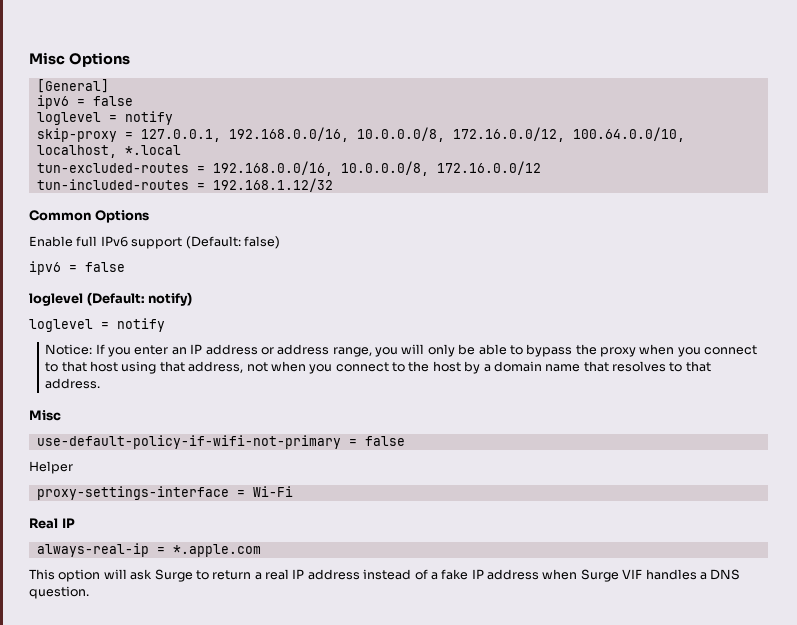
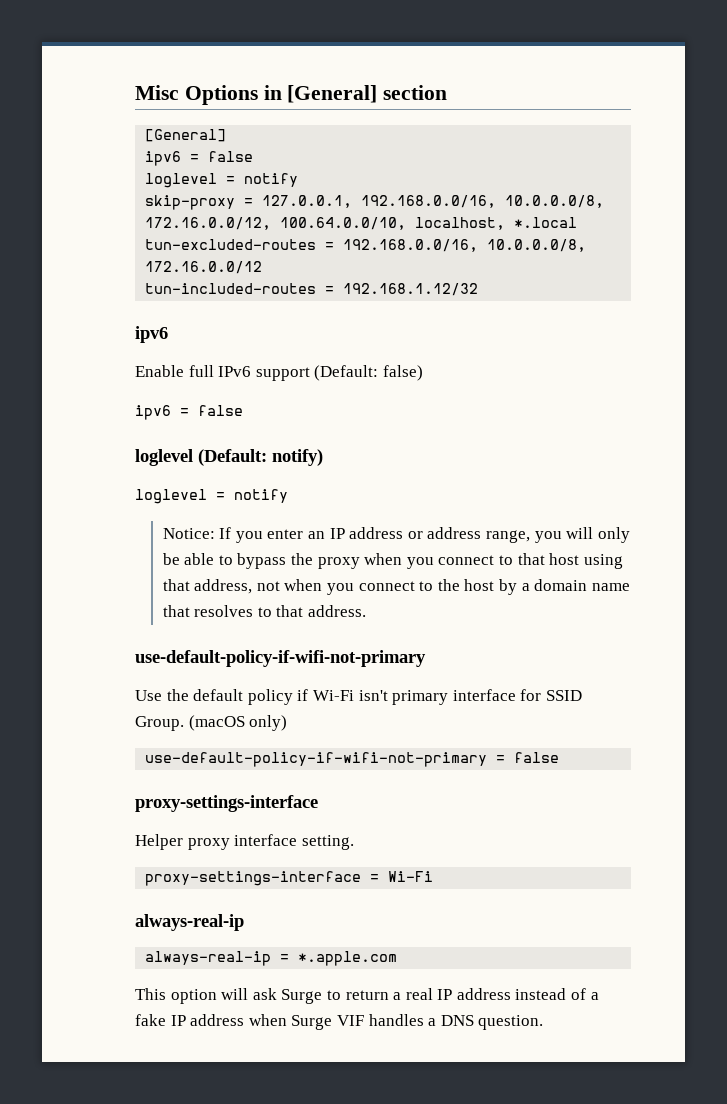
- Misc Options
+ Misc Options in [General] section
  tun-included-routes = 192.168.1.12/32
- Common Options
+ ipv6
  Notice: If you enter an IP address or address range, you will only be able to bypass the proxy when you connect to that host using that address, not when you connect to the host by a domain name that resolves to that address.
- Misc
+ use-default-policy-if-wifi-not-primary
+ Use the default policy if Wi-Fi isn't primary interface for SSID Group. (macOS only)
  use-default-policy-if-wifi-not-primary = false
+ proxy-settings-interface
- Helper
+ Helper proxy interface setting.
  proxy-settings-interface = Wi-Fi
- Real IP
+ always-real-ip

